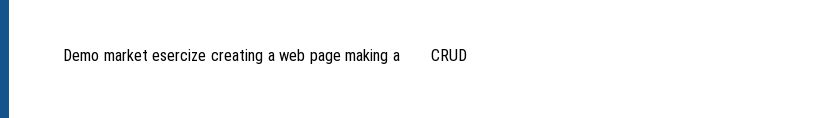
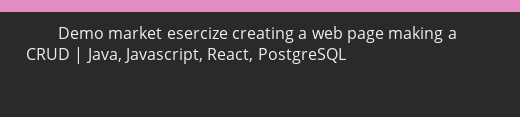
- Demo market esercize creating a web page making a CRUD
+ Demo market esercize creating a web page making a CRUD | Java, Javascript, React, PostgreSQL

